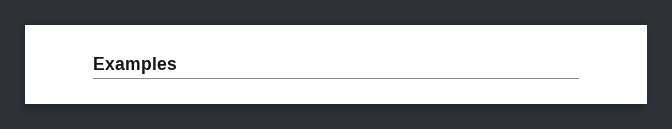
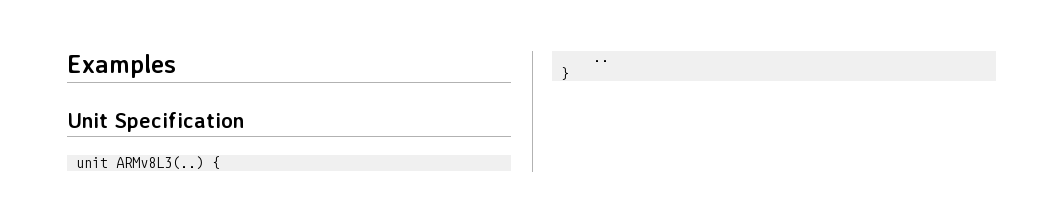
+ Unit Specification
+ unit ARMv8L3(..) {
+ ..
+ }

